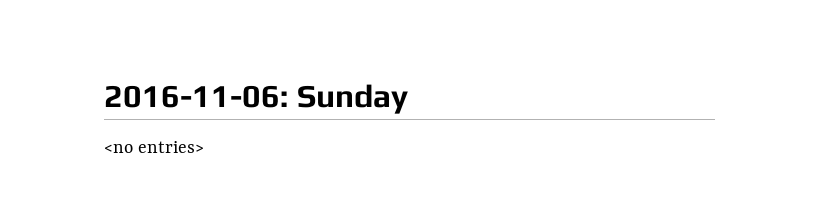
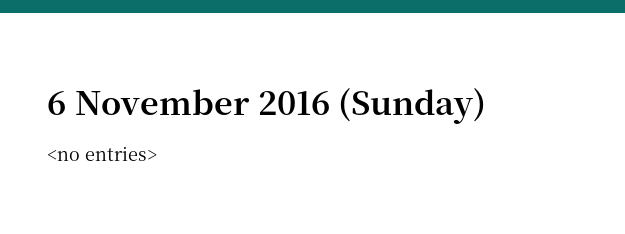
- 2016-11-06: Sunday
+ 6 November 2016 (Sunday)

